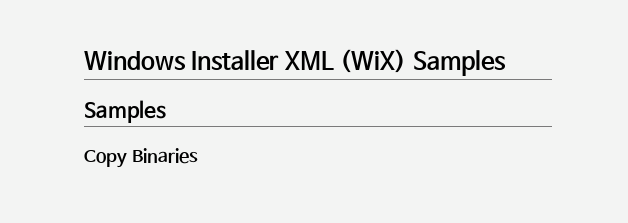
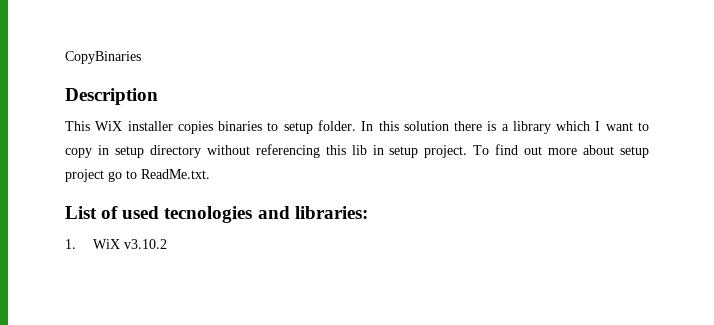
- Windows Installer XML (WiX) Samples
- Samples
- Copy Binaries
+ CopyBinaries
+ Description
+ This WiX installer copies binaries to setup folder. In this solution there is a library which I want to copy in setup directory without referencing this lib in setup project. To find out more about setup project go to ReadMe.txt.
+ List of used tecnologies and libraries:
+ 1. WiX v3.10.2

